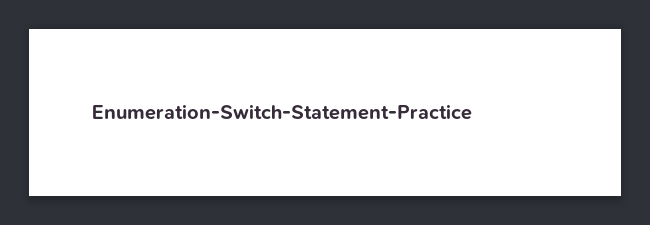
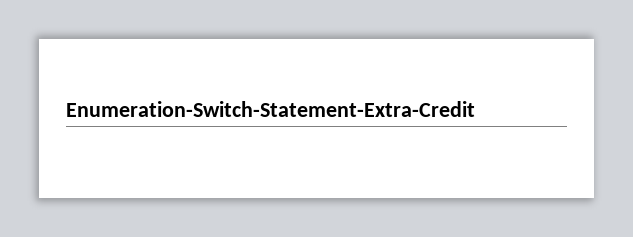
- Enumeration-Switch-Statement-Practice
+ Enumeration-Switch-Statement-Extra-Credit

